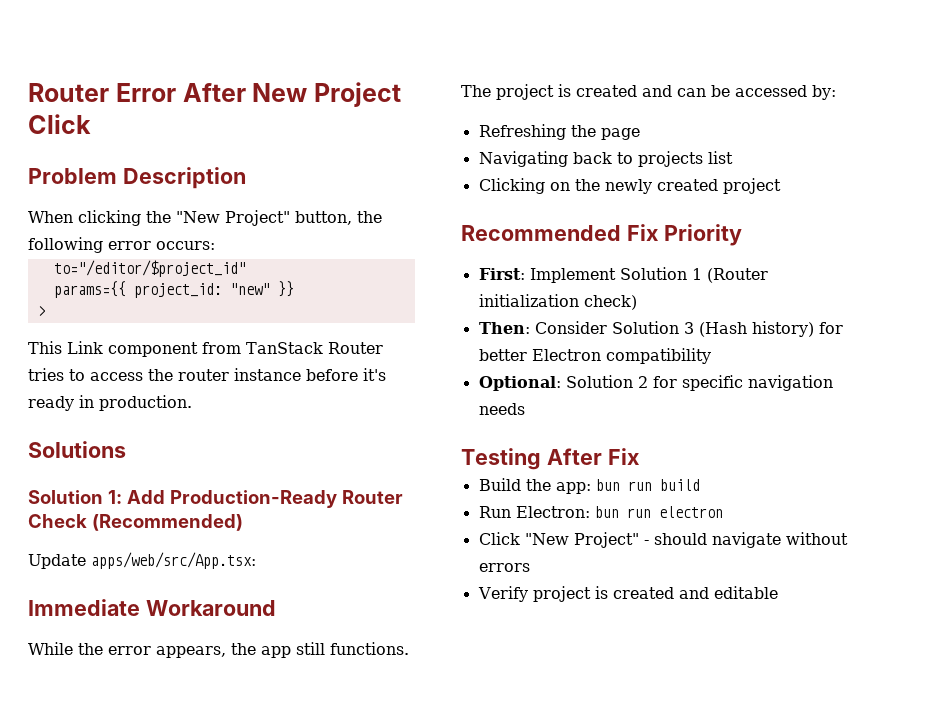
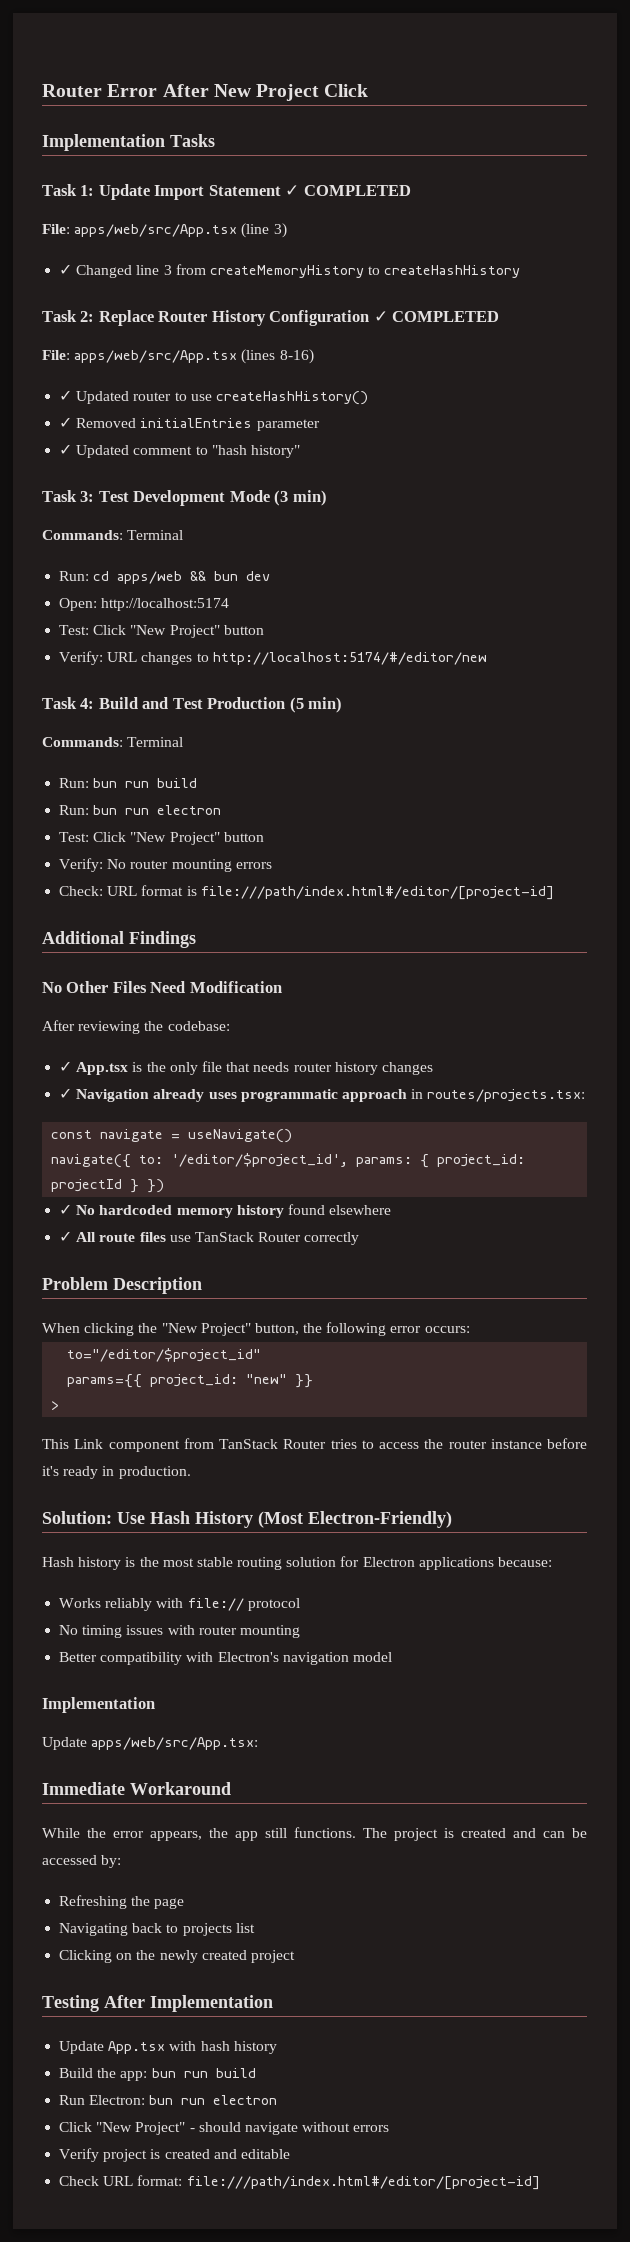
+ Implementation Tasks
+ Task 1: Update Import Statement ✓ COMPLETED
+ File: apps/web/src/App.tsx (line 3)
+ ✓ Changed line 3 from createMemoryHistory to createHashHistory
+ Task 2: Replace Router History Configuration ✓ COMPLETED
+ File: apps/web/src/App.tsx (lines 8-16)
+ ✓ Updated router to use createHashHistory()
+ ✓ Removed initialEntries parameter
+ ✓ Updated comment to "hash history"
+ Task 3: Test Development Mode (3 min)
+ Commands: Terminal
+ Run: cd apps/web && bun dev
+ Open: http://localhost:5174
+ Test: Click "New Project" button
+ Verify: URL changes to http://localhost:5174/#/editor/new
+ Task 4: Build and Test Production (5 min)
+ Commands: Terminal
+ Run: bun run build
+ Run: bun run electron
+ Test: Click "New Project" button
+ Verify: No router mounting errors
+ Check: URL format is file:///path/index.html#/editor/[project-id]
+ Additional Findings
+ No Other Files Need Modification
+ After reviewing the codebase:
+ ✓ App.tsx is the only file that needs router history changes
+ ✓ Navigation already uses programmatic approach in routes/projects.tsx:
+ const navigate = useNavigate()
+ navigate({ to: '/editor/$project_id', params: { project_id: projectId } })
+ ✓ No hardcoded memory history found elsewhere
+ ✓ All route files use TanStack Router correctly
- Solutions
- Solution 1: Add Production-Ready Router Check (Recommended)
+ Solution: Use Hash History (Most Electron-Friendly)
+ Hash history is the most stable routing solution for Electron applications because:
+ Works reliably with file:// protocol
+ No timing issues with router mounting
+ Better compatibility with Electron's navigation model
+ Implementation
- Recommended Fix Priority
- First: Implement Solution 1 (Router initialization check)
- Then: Consider Solution 3 (Hash history) for better Electron compatibility
- Optional: Solution 2 for specific navigation needs
- Testing After Fix
+ Testing After Implementation
+ Update App.tsx with hash history
+ Check URL format: file:///path/index.html#/editor/[project-id]

